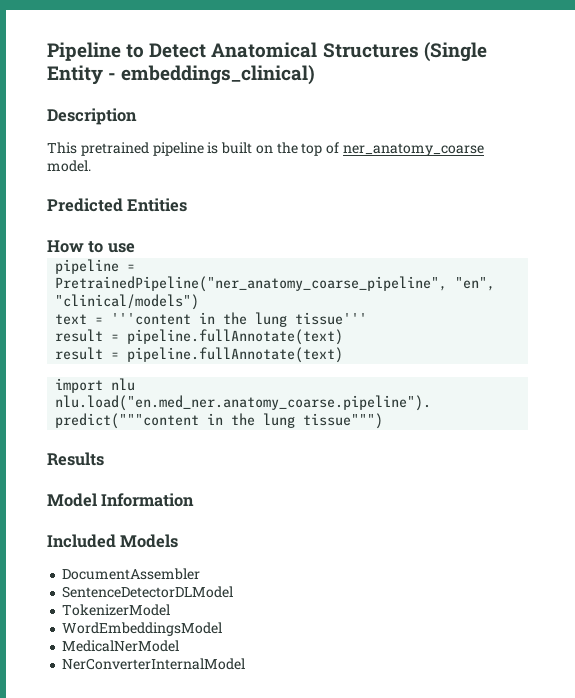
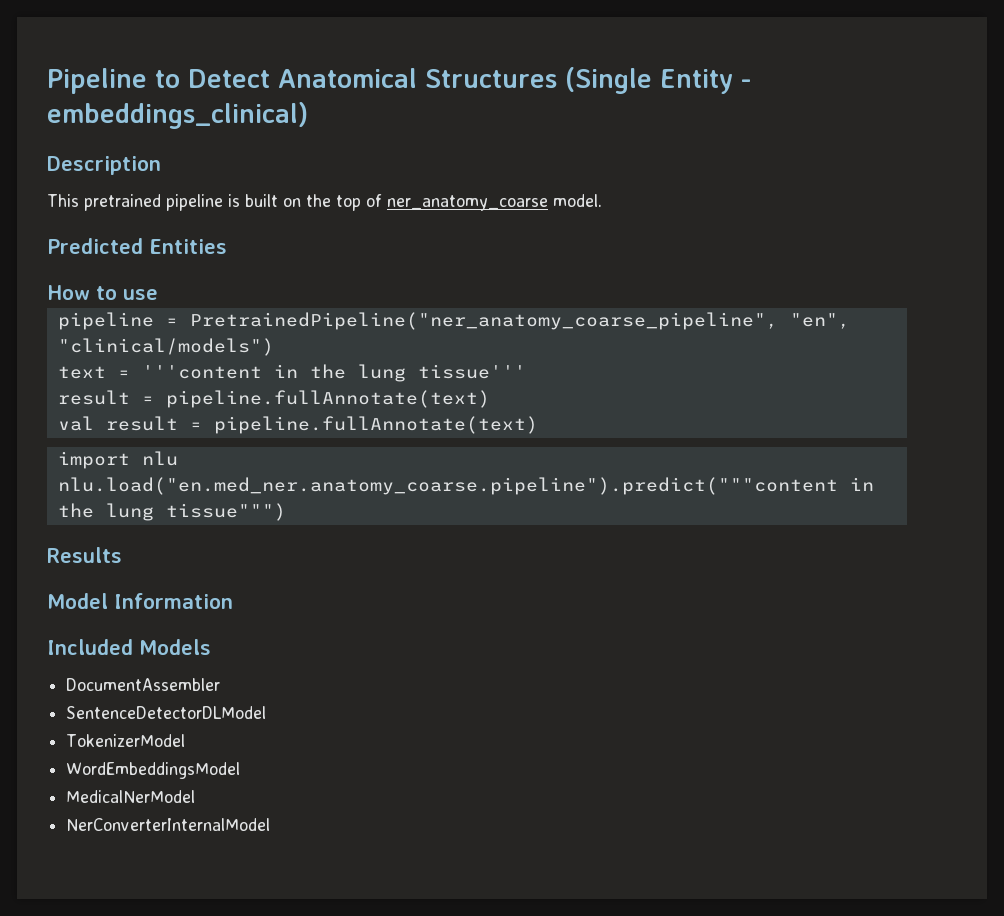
  text = '''content in the lung tissue'''
  result = pipeline.fullAnnotate(text)
- result = pipeline.fullAnnotate(text)
+ val result = pipeline.fullAnnotate(text)

